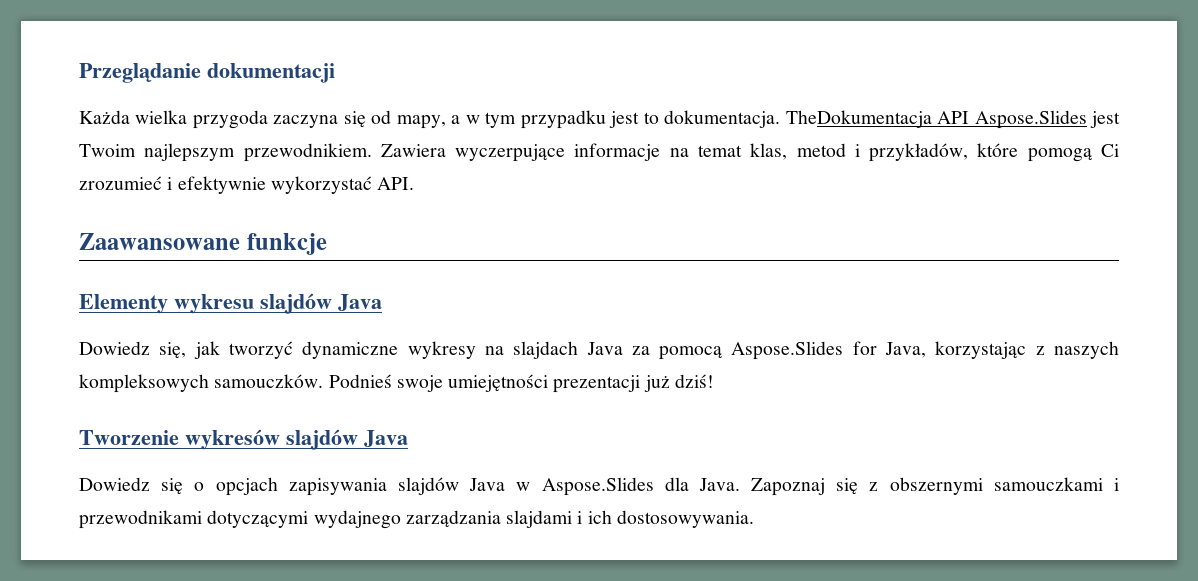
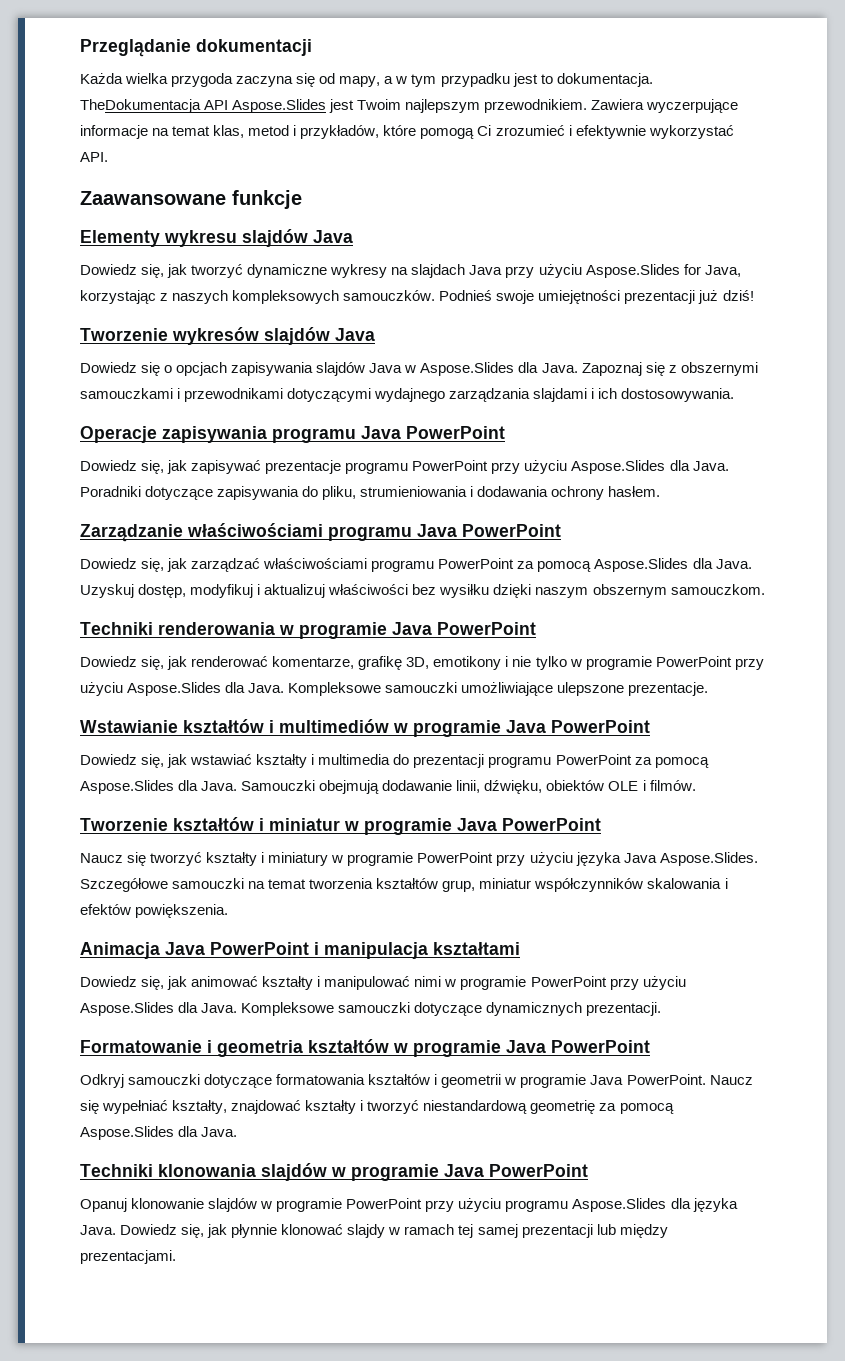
- Dowiedz się, jak tworzyć dynamiczne wykresy na slajdach Java za pomocą Aspose.Slides for Java, korzystając z naszych kompleksowych samouczków.
+ Dowiedz się, jak tworzyć dynamiczne wykresy na slajdach Java przy użyciu Aspose.Slides for Java, korzystając z naszych kompleksowych samouczków.
+ Operacje zapisywania programu Java PowerPoint
+ Dowiedz się, jak zapisywać prezentacje programu PowerPoint przy użyciu Aspose.Slides dla Java. Poradniki dotyczące zapisywania do pliku, strumieniowania i dodawania ochrony hasłem.
+ Zarządzanie właściwościami programu Java PowerPoint
+ Dowiedz się, jak zarządzać właściwościami programu PowerPoint za pomocą Aspose.Slides dla Java. Uzyskuj dostęp, modyfikuj i aktualizuj właściwości bez wysiłku dzięki naszym obszernym samouczkom.
+ Techniki renderowania w programie Java PowerPoint
+ Dowiedz się, jak renderować komentarze, grafikę 3D, emotikony i nie tylko w programie PowerPoint przy użyciu Aspose.Slides dla Java. Kompleksowe samouczki umożliwiające ulepszone prezentacje.
+ Wstawianie kształtów i multimediów w programie Java PowerPoint
+ Dowiedz się, jak wstawiać kształty i multimedia do prezentacji programu PowerPoint za pomocą Aspose.Slides dla Java. Samouczki obejmują dodawanie linii, dźwięku, obiektów OLE i filmów.
+ Tworzenie kształtów i miniatur w programie Java PowerPoint
+ Naucz się tworzyć kształty i miniatury w programie PowerPoint przy użyciu języka Java Aspose.Slides. Szczegółowe samouczki na temat tworzenia kształtów grup, miniatur współczynników skalowania i efektów powiększenia.
+ Animacja Java PowerPoint i manipulacja kształtami
+ Dowiedz się, jak animować kształty i manipulować nimi w programie PowerPoint przy użyciu Aspose.Slides dla Java. Kompleksowe samouczki dotyczące dynamicznych prezentacji.
+ Formatowanie i geometria kształtów w programie Java PowerPoint
+ Odkryj samouczki dotyczące formatowania kształtów i geometrii w programie Java PowerPoint. Naucz się wypełniać kształty, znajdować kształty i tworzyć niestandardową geometrię za pomocą Aspose.Slides dla Java.
+ Techniki klonowania slajdów w programie Java PowerPoint
+ Opanuj klonowanie slajdów w programie PowerPoint przy użyciu programu Aspose.Slides dla języka Java. Dowiedz się, jak płynnie klonować slajdy w ramach tej samej prezentacji lub między prezentacjami.

